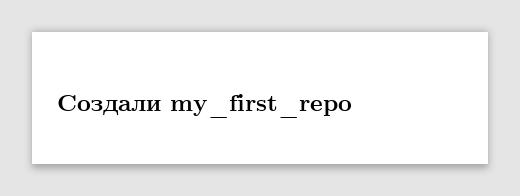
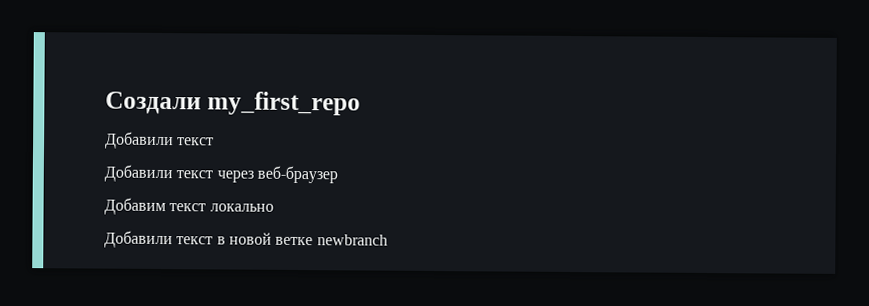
  Создали my_first_repo
+ Добавили текст
+ Добавили текст через веб-браузер
+ Добавим текст локально
+ Добавили текст в новой ветке newbranch

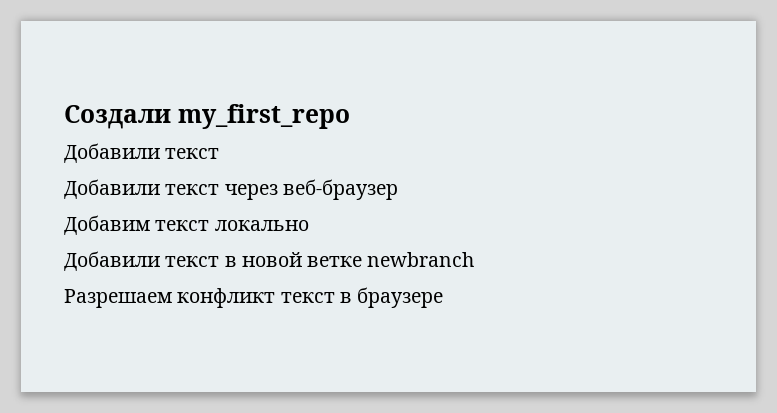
+ Разрешаем конфликт текст в браузере

